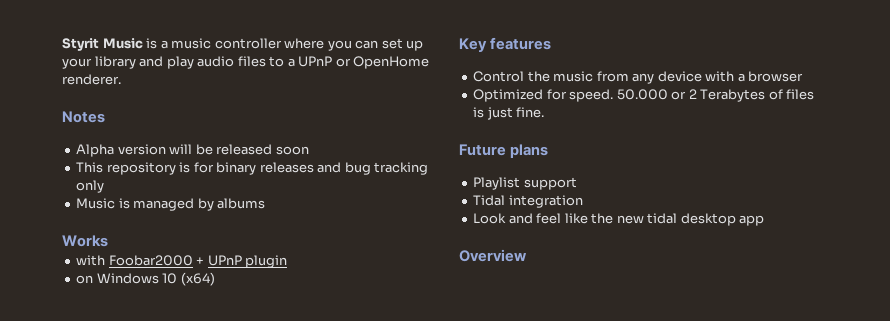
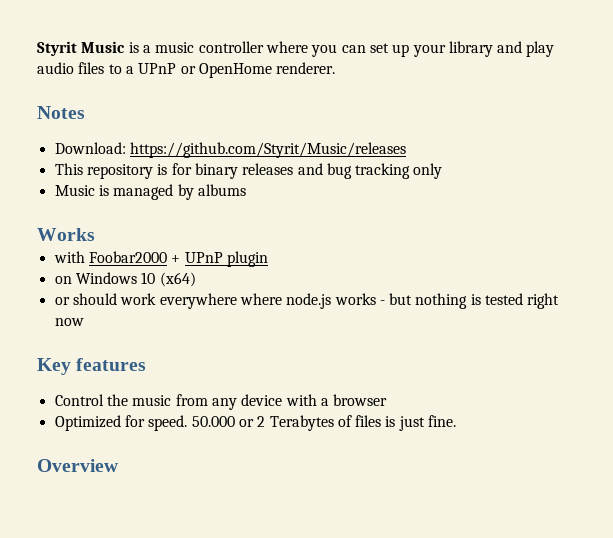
- Alpha version will be released soon
+ Download: https://github.com/Styrit/Music/releases
+ or should work everywhere where node.js works - but nothing is tested right now
- Future plans
- Playlist support
- Tidal integration
- Look and feel like the new tidal desktop app

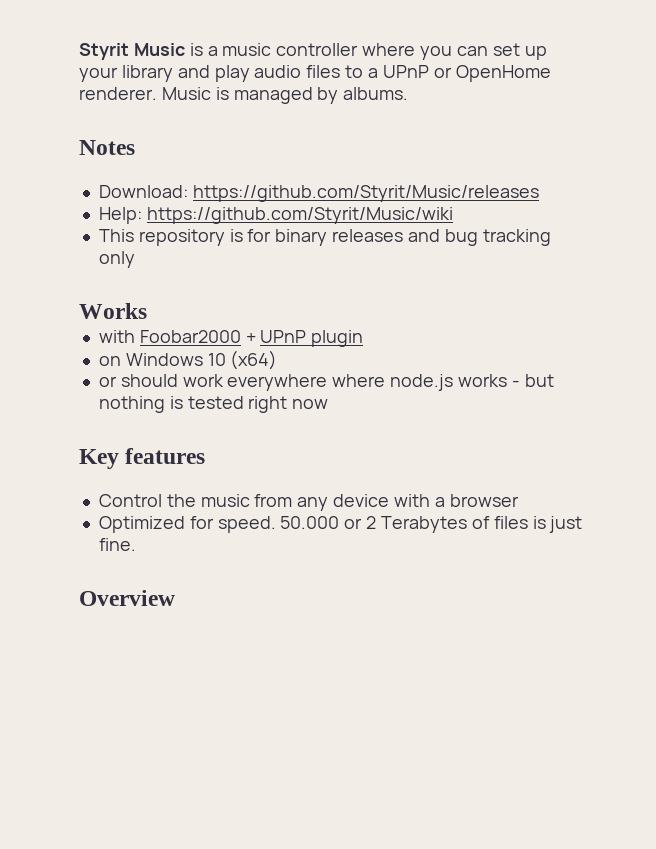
+ Music is managed by albums.
+ Help: https://github.com/Styrit/Music/wiki
- Music is managed by albums

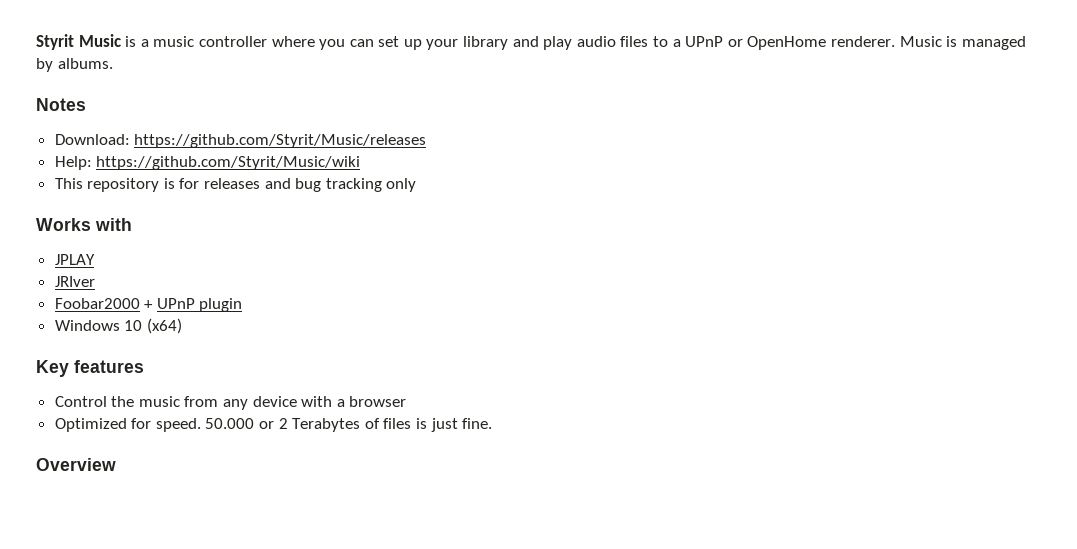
- This repository is for binary releases and bug tracking only
+ This repository is for releases and bug tracking only
- Works
- with Foobar2000 + UPnP plugin
+ Works with
+ JPLAY
+ JRIver
+ Foobar2000 + UPnP plugin
- on Windows 10 (x64)
+ Windows 10 (x64)
- or should work everywhere where node.js works - but nothing is tested right now

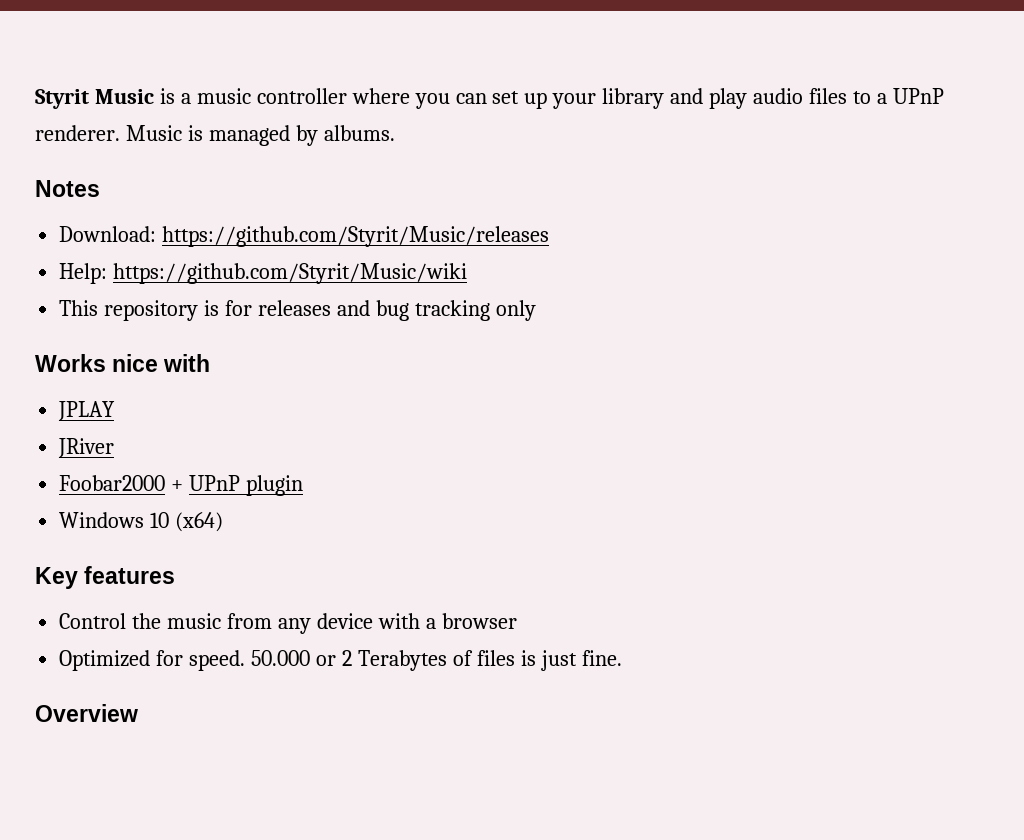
- Styrit Music is a music controller where you can set up your library and play audio files to a UPnP or OpenHome renderer.
+ Styrit Music is a music controller where you can set up your library and play audio files to a UPnP renderer.
- Works with
+ Works nice with
- JRIver
+ JRiver

